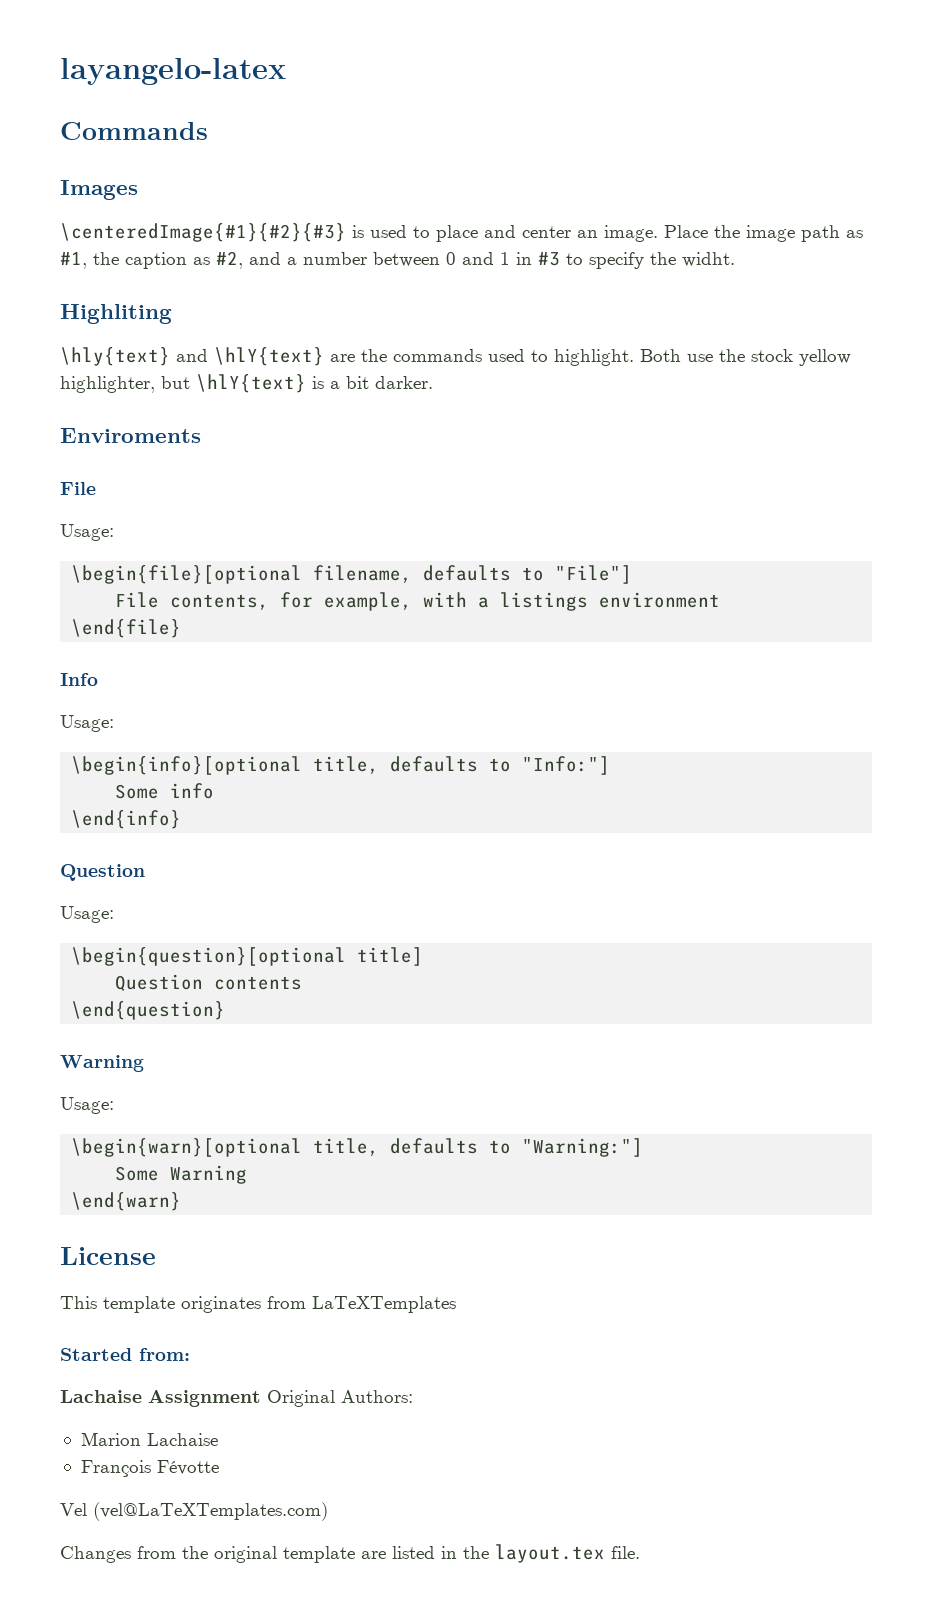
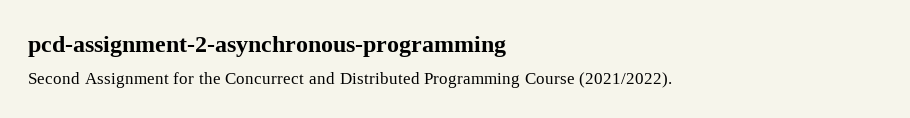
- layangelo-latex
- Commands
- Images
- \centeredImage{#1}{#2}{#3} is used to place and center an image. Place the image path as #1, the caption as #2, and a number between 0 and 1 in #3 to specify the widht.
- Highliting
- \hly{text} and \hlY{text} are the commands used to highlight. Both use the stock yellow highlighter, but \hlY{text} is a bit darker.
- Enviroments
- File
- Usage:
- \begin{file}[optional filename, defaults to "File"]
- File contents, for example, with a listings environment
- \end{file}
- Info
- Usage:
- \begin{info}[optional title, defaults to "Info:"]
- Some info
- \end{info}
- Question
- Usage:
- \begin{question}[optional title]
- Question contents
- \end{question}
- Warning
- Usage:
- \begin{warn}[optional title, defaults to "Warning:"]
- Some Warning
- \end{warn}
- License
- This template originates from LaTeXTemplates
- Started from:
- Lachaise Assignment Original Authors:
- Marion Lachaise
- François Févotte
- Vel (vel@LaTeXTemplates.com)
- Changes from the original template are listed in the layout.tex file.
+ pcd-assignment-2-asynchronous-programming
+ Second Assignment for the Concurrect and Distributed Programming Course (2021/2022).

